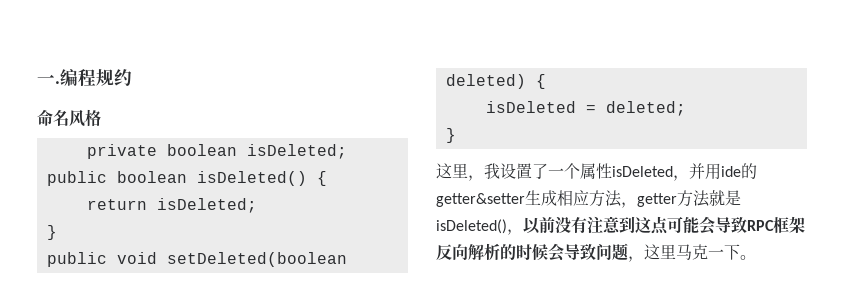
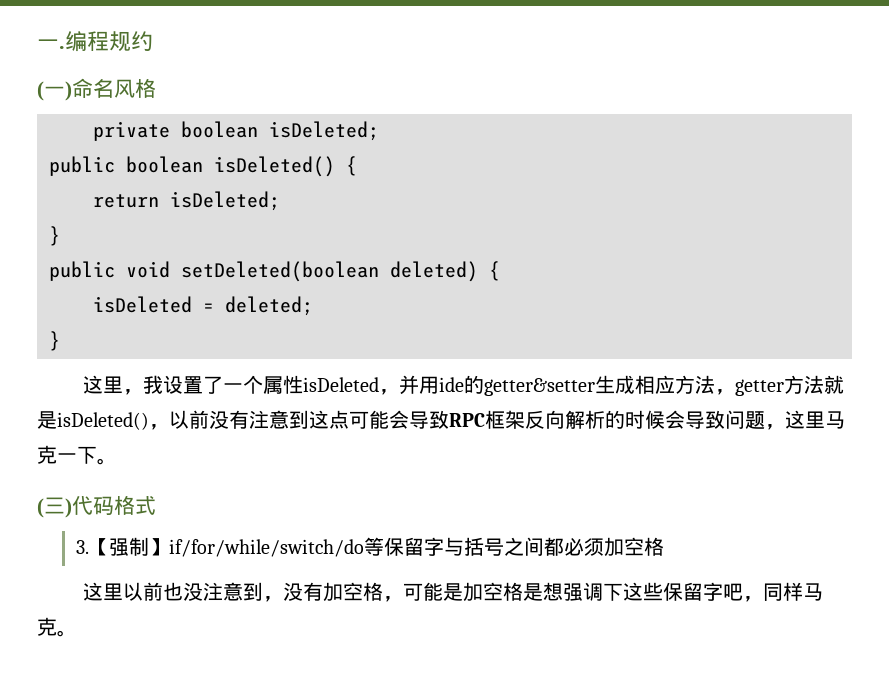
- 命名风格
+ (一)命名风格
+ (三)代码格式
+ 3.【强制】if/for/while/switch/do等保留字与括号之间都必须加空格
+ 这里以前也没注意到，没有加空格，可能是加空格是想强调下这些保留字吧，同样马克。

